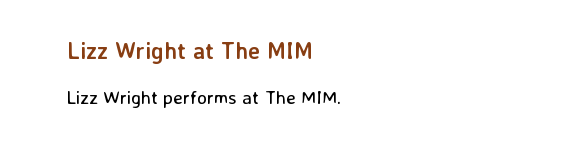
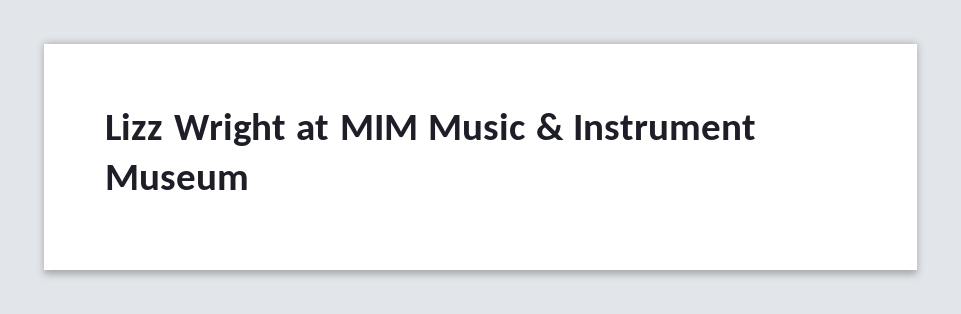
- Lizz Wright at The MIM
- Lizz Wright performs at The MIM.
+ Lizz Wright at MIM Music & Instrument Museum

